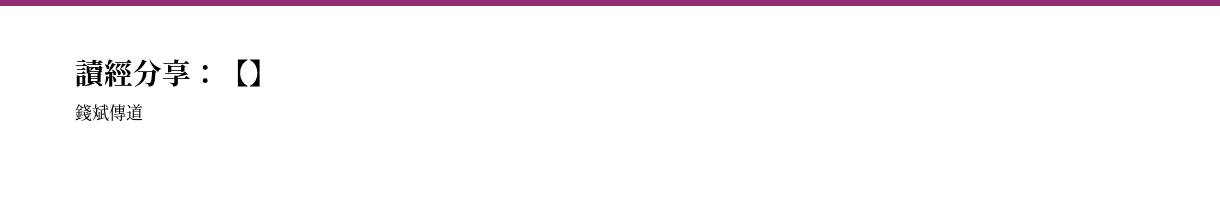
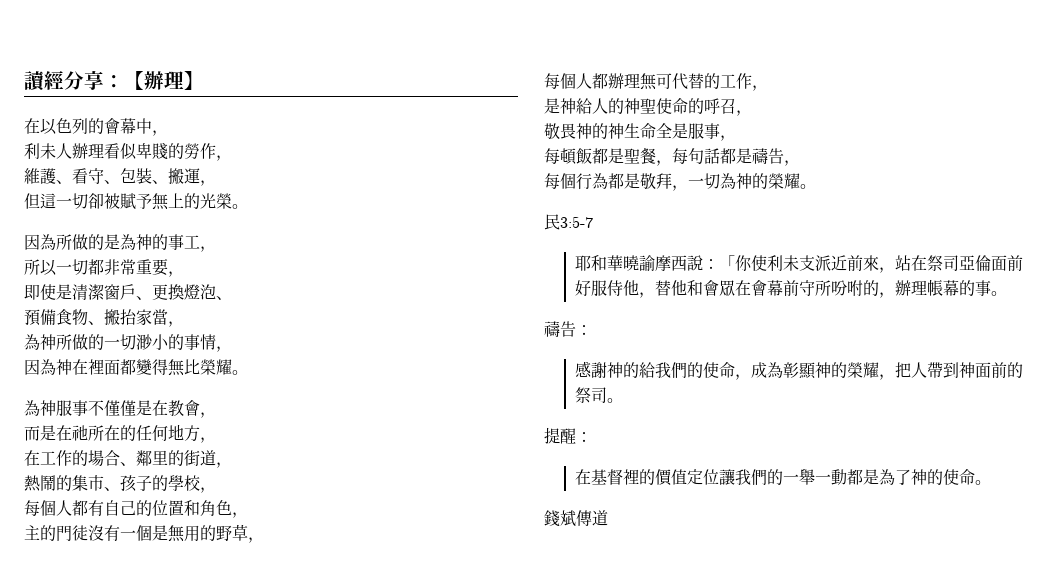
- 讀經分享：【】
+ 讀經分享：【辦理】
+ 在以色列的會幕中，
+ 利未人辦理看似卑賤的勞作，
+ 維護、看守、包裝、搬運，
+ 但這一切卻被賦予無上的光榮。
+ 因為所做的是為神的事工，
+ 所以一切都非常重要，
+ 即使是清潔窗戶、更換燈泡、
+ 預備食物、搬抬家當，
+ 為神所做的一切渺小的事情，
+ 因為神在裡面都變得無比榮耀。
+ 為神服事不僅僅是在教會，
+ 而是在祂所在的任何地方，
+ 在工作的場合、鄰里的街道，
+ 熱鬧的集市、孩子的學校，
+ 每個人都有自己的位置和角色，
+ 主的門徒沒有一個是無用的野草，
+ 每個人都辦理無可代替的工作，
+ 是神給人的神聖使命的呼召，
+ 敬畏神的神生命全是服事，
+ 每頓飯都是聖餐，每句話都是禱告，
+ 每個行為都是敬拜，一切為神的榮耀。
+ 民3:5-7
+ 耶和華曉諭摩西說：「你使利未支派近前來，站在祭司亞倫面前好服侍他，替他和會眾在會幕前守所吩咐的，辦理帳幕的事。
+ 禱告：
+ 感謝神的給我們的使命，成為彰顯神的榮耀，把人帶到神面前的祭司。
+ 提醒：
+ 在基督裡的價值定位讓我們的一舉一動都是為了神的使命。

